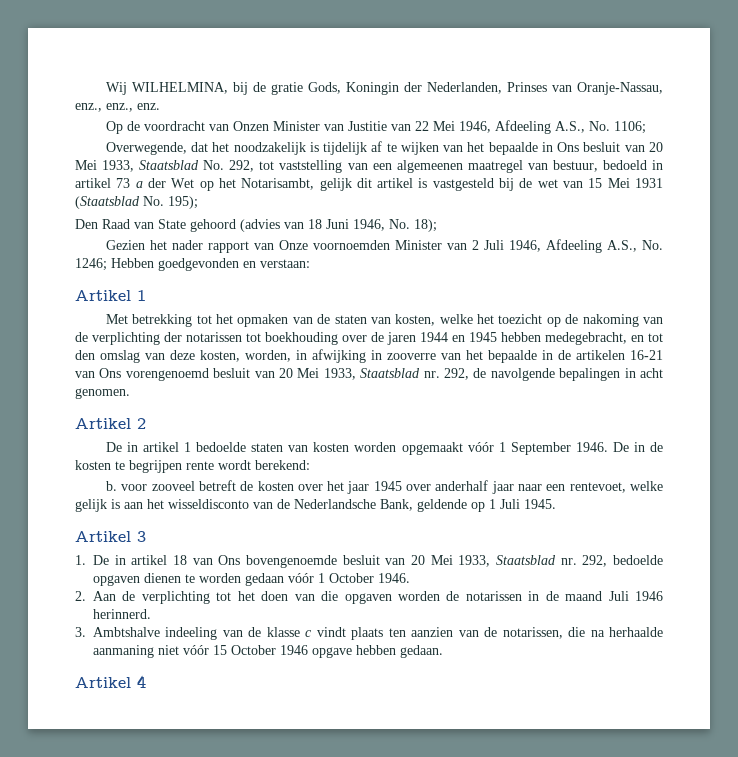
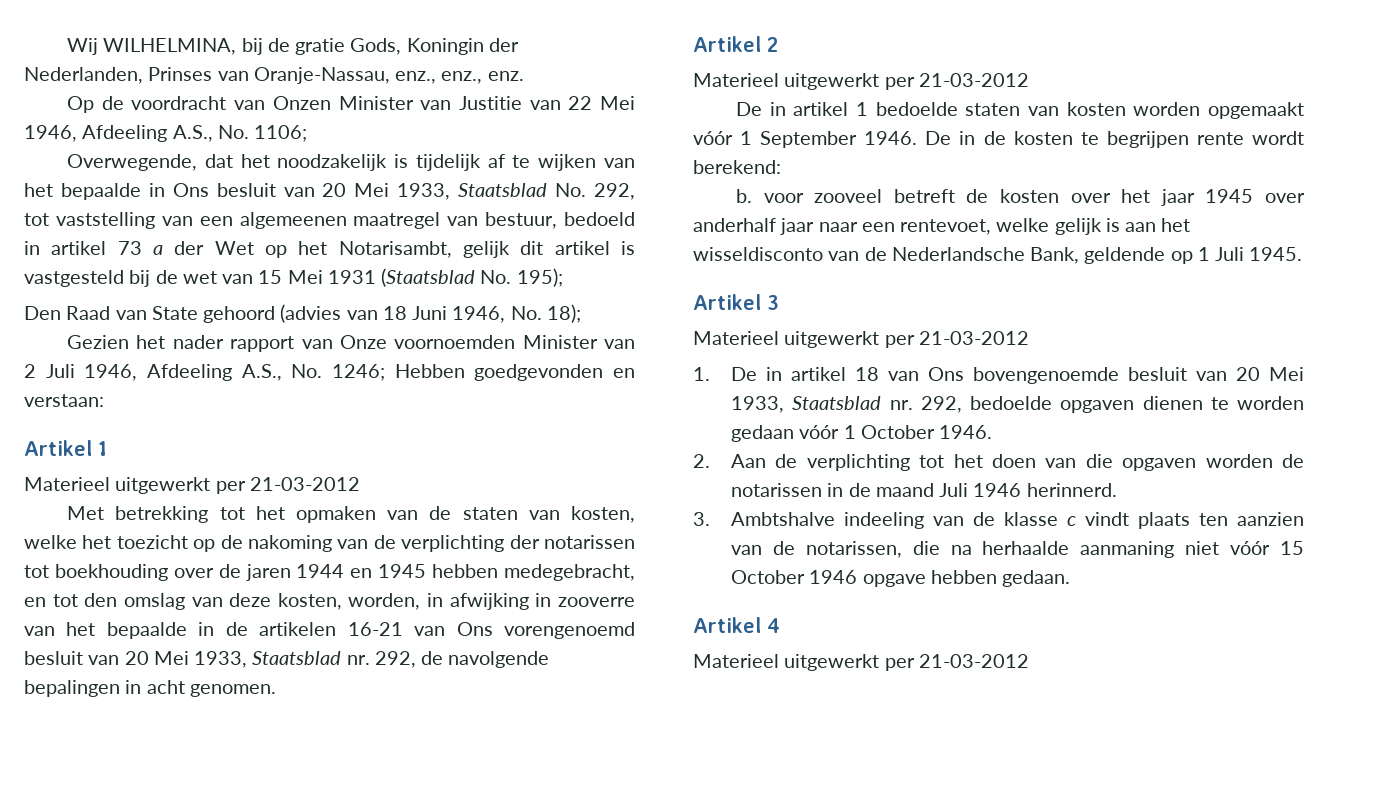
  Artikel 1
+ Materieel uitgewerkt per 21-03-2012
  Artikel 2
+ Materieel uitgewerkt per 21-03-2012
  Artikel 3
+ Materieel uitgewerkt per 21-03-2012
  Artikel 4
+ Materieel uitgewerkt per 21-03-2012

